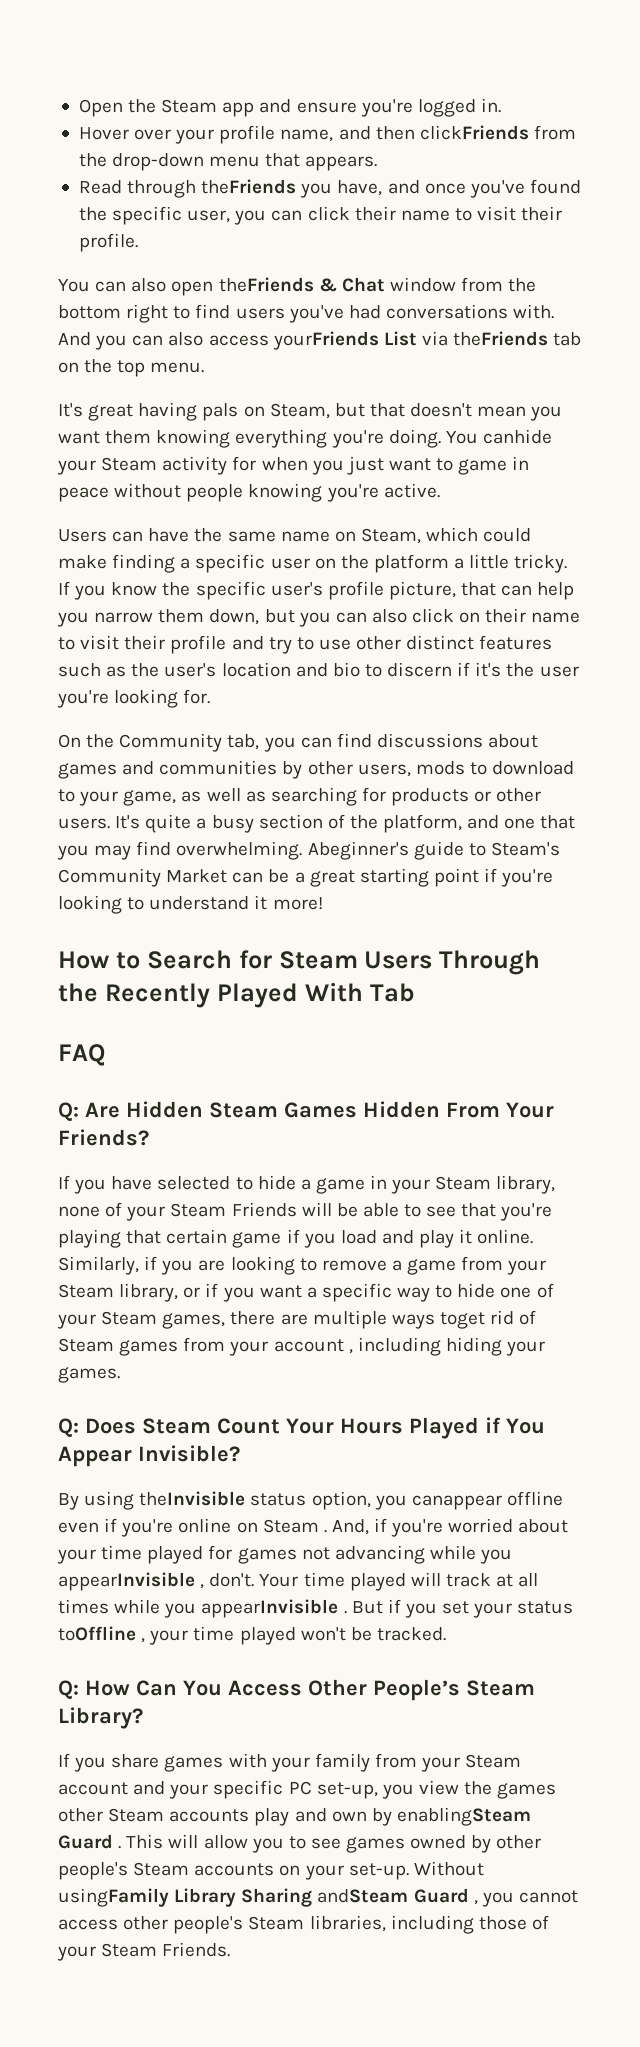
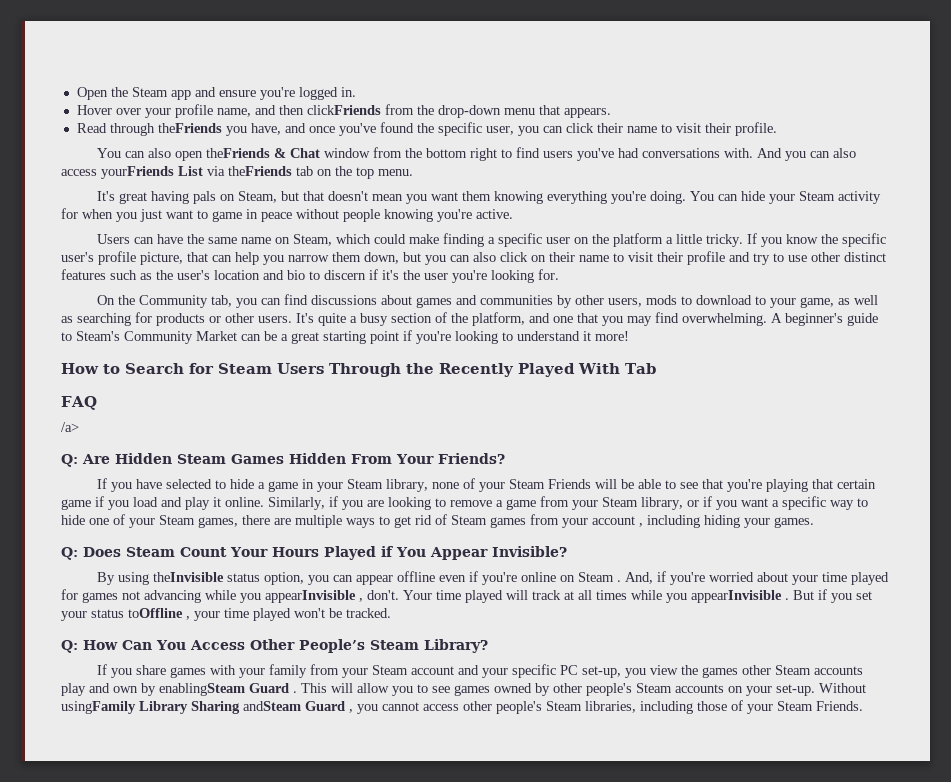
- You canhide your Steam activity for when you just want to game in peace without people knowing you're active.
+ You can hide your Steam activity for when you just want to game in peace without people knowing you're active.
- Abeginner's guide to Steam's Community Market can be a great starting point if you're looking to understand it more!
+ A beginner's guide to Steam's Community Market can be a great starting point if you're looking to understand it more!
+ /a>
- Similarly, if you are looking to remove a game from your Steam library, or if you want a specific way to hide one of your Steam games, there are multiple ways toget rid of Steam games from your account , including hiding your games.
+ Similarly, if you are looking to remove a game from your Steam library, or if you want a specific way to hide one of your Steam games, there are multiple ways to get rid of Steam games from your account , including hiding your games.
- By using theInvisible status option, you canappear offline even if you're online on Steam .
+ By using theInvisible status option, you can appear offline even if you're online on Steam .

